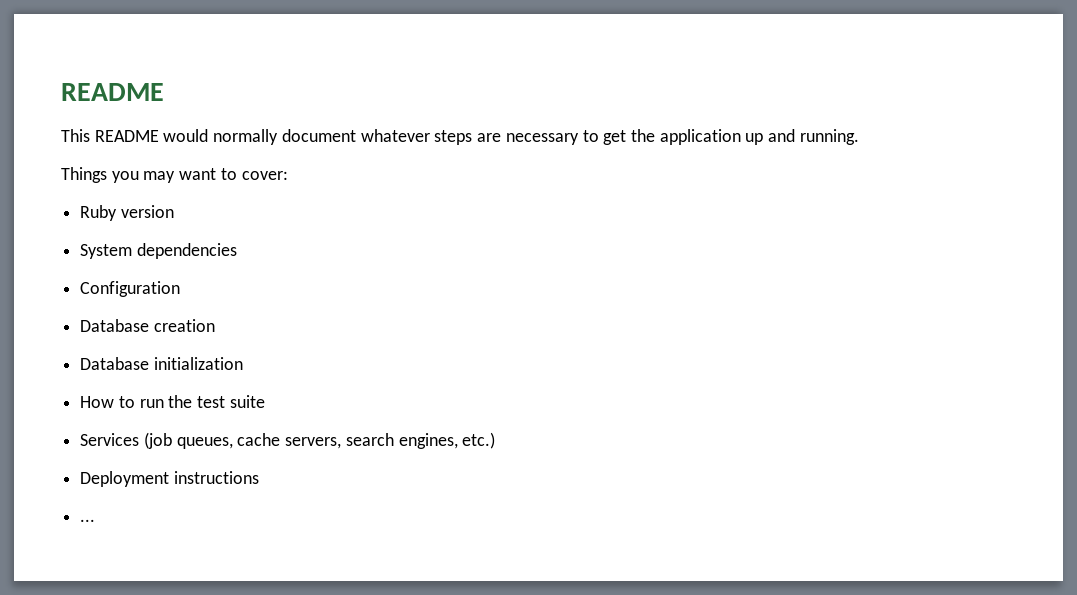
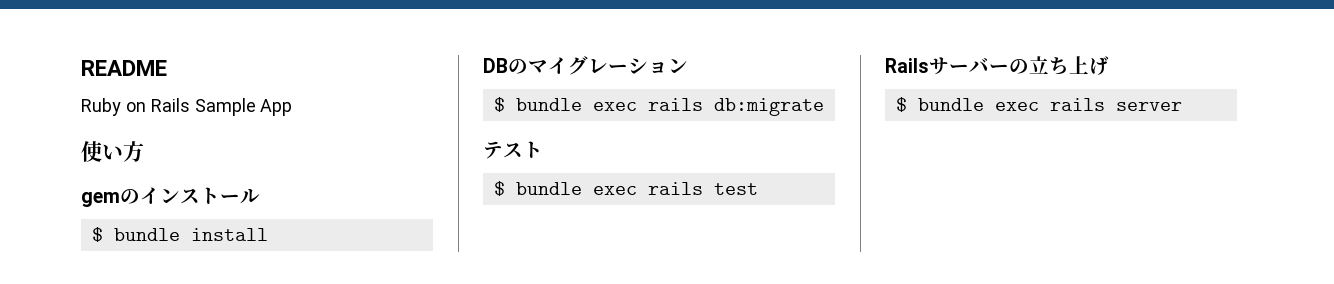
- This README would normally document whatever steps are necessary to get the application up and running.
- Things you may want to cover:
- Ruby version
- System dependencies
- Configuration
- Database creation
- Database initialization
- How to run the test suite
- Services (job queues, cache servers, search engines, etc.)
- Deployment instructions
- ...
+ Ruby on Rails Sample App
+ 使い方
+ gemのインストール
+ $ bundle install
+ DBのマイグレーション
+ $ bundle exec rails db:migrate
+ テスト
+ $ bundle exec rails test
+ Railsサーバーの立ち上げ
+ $ bundle exec rails server

